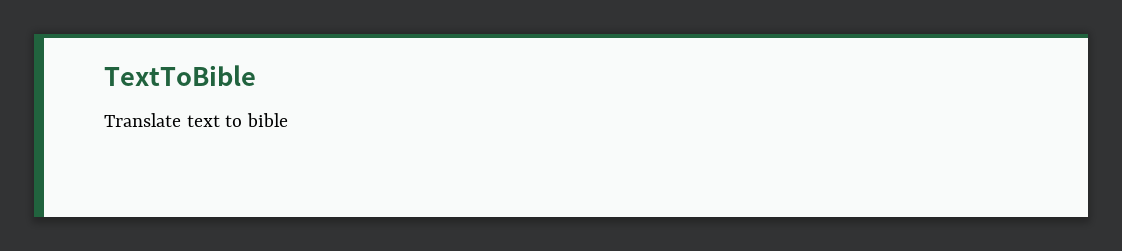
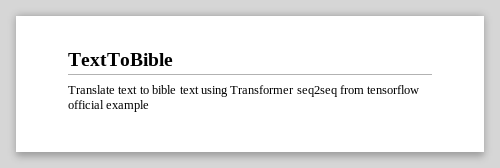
- Translate text to bible
+ Translate text to bible text using Transformer seq2seq from tensorflow official example

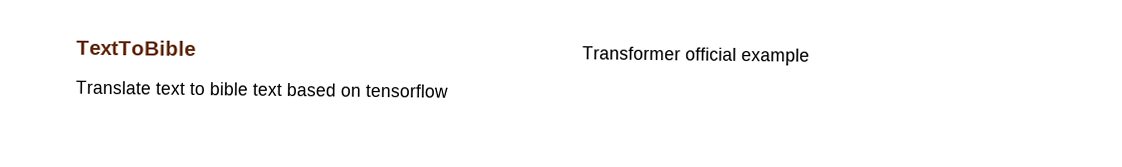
- Translate text to bible text using Transformer seq2seq from tensorflow official example
+ Translate text to bible text based on tensorflow Transformer official example

